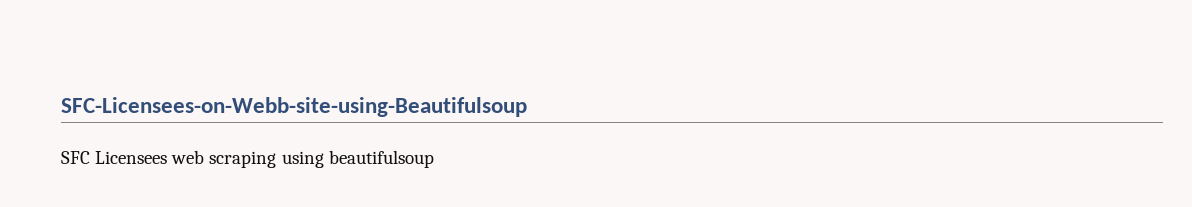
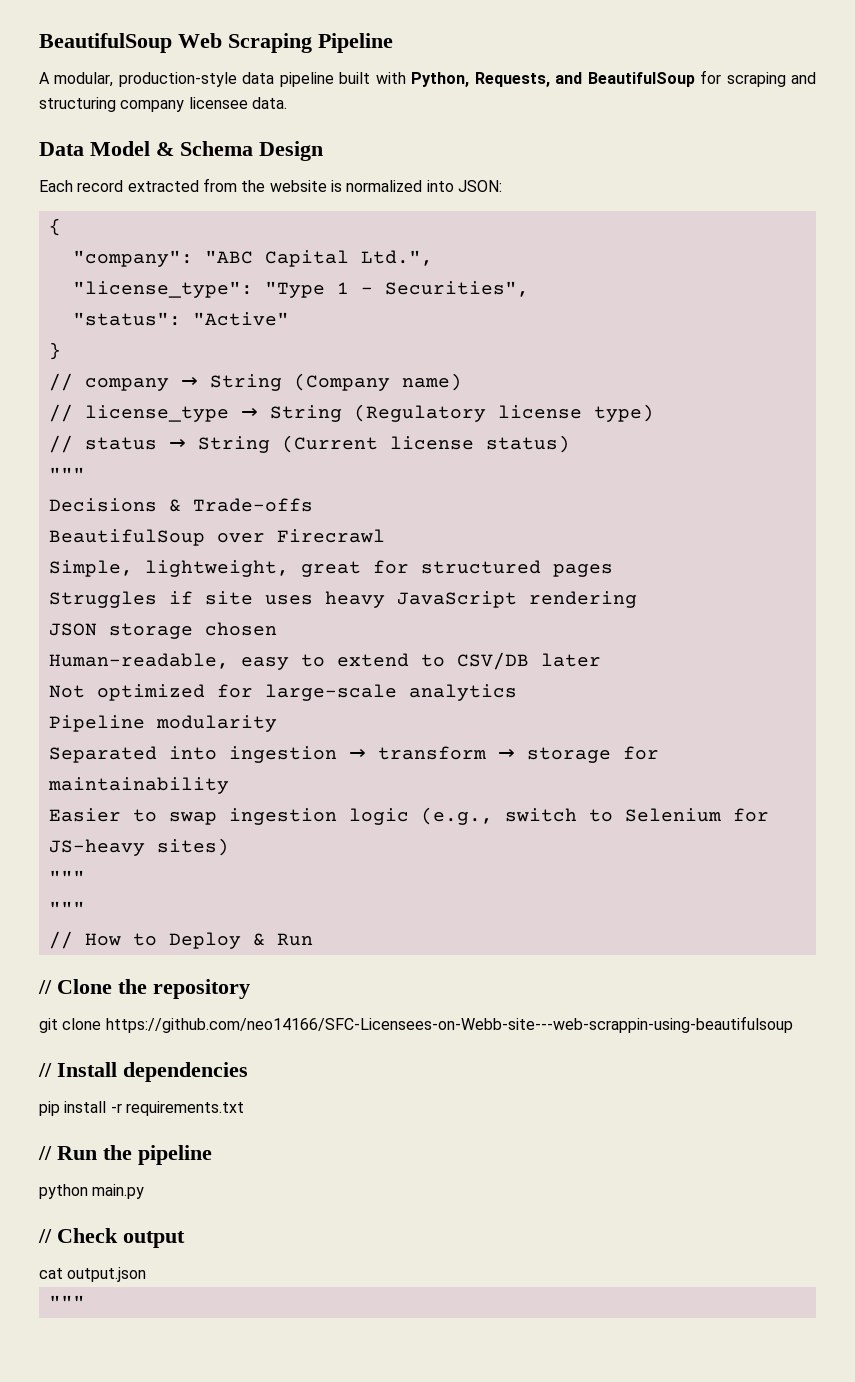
- SFC-Licensees-on-Webb-site-using-Beautifulsoup
- SFC Licensees web scraping using beautifulsoup
+ BeautifulSoup Web Scraping Pipeline
+ A modular, production-style data pipeline built with Python, Requests, and BeautifulSoup for scraping and structuring company licensee data.
+ Data Model & Schema Design
+ Each record extracted from the website is normalized into JSON:
+ {
+ "company": "ABC Capital Ltd.",
+ "license_type": "Type 1 - Securities",
+ "status": "Active"
+ }
+ // company → String (Company name)
+ // license_type → String (Regulatory license type)
+ // status → String (Current license status)
+ """
+ Decisions & Trade-offs
+ BeautifulSoup over Firecrawl
+ Simple, lightweight, great for structured pages
+ Struggles if site uses heavy JavaScript rendering
+ JSON storage chosen
+ Human-readable, easy to extend to CSV/DB later
+ Not optimized for large-scale analytics
+ Pipeline modularity
+ Separated into ingestion → transform → storage for maintainability
+ Easier to swap ingestion logic (e.g., switch to Selenium for JS-heavy sites)
+ """
+ """
+ // How to Deploy & Run
+ // Clone the repository
+ git clone https://github.com/neo14166/SFC-Licensees-on-Webb-site---web-scrappin-using-beautifulsoup
+ // Install dependencies
+ pip install -r requirements.txt
+ // Run the pipeline
+ python main.py
+ // Check output
+ cat output.json
+ """

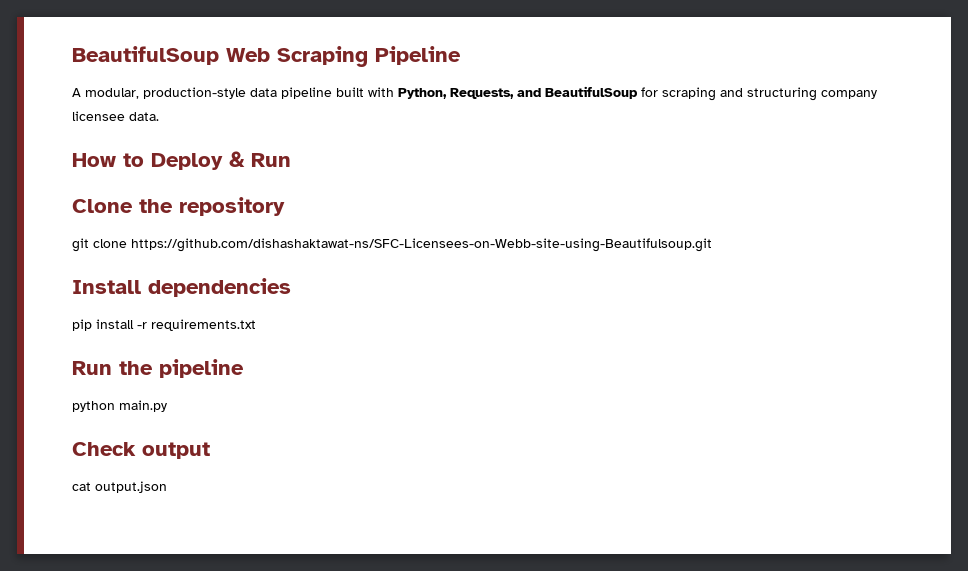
- Data Model & Schema Design
- Each record extracted from the website is normalized into JSON:
- {
- "company": "ABC Capital Ltd.",
- "license_type": "Type 1 - Securities",
- "status": "Active"
- }
- // company → String (Company name)
- // license_type → String (Regulatory license type)
- // status → String (Current license status)
- """
- Decisions & Trade-offs
- BeautifulSoup over Firecrawl
- Simple, lightweight, great for structured pages
- Struggles if site uses heavy JavaScript rendering
- JSON storage chosen
- Human-readable, easy to extend to CSV/DB later
- Not optimized for large-scale analytics
- Pipeline modularity
- Separated into ingestion → transform → storage for maintainability
- Easier to swap ingestion logic (e.g., switch to Selenium for JS-heavy sites)
- """
- """
- // How to Deploy & Run
+ How to Deploy & Run
- // Clone the repository
+ Clone the repository
- git clone https://github.com/neo14166/SFC-Licensees-on-Webb-site---web-scrappin-using-beautifulsoup
- // Install dependencies
+ git clone https://github.com/dishashaktawat-ns/SFC-Licensees-on-Webb-site-using-Beautifulsoup.git
+ Install dependencies
- // Run the pipeline
+ Run the pipeline
- // Check output
+ Check output
  cat output.json
- """

